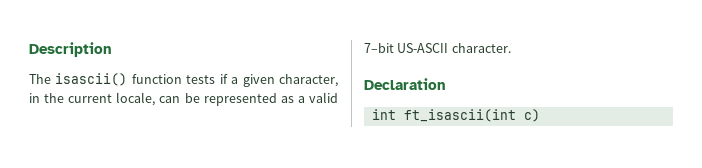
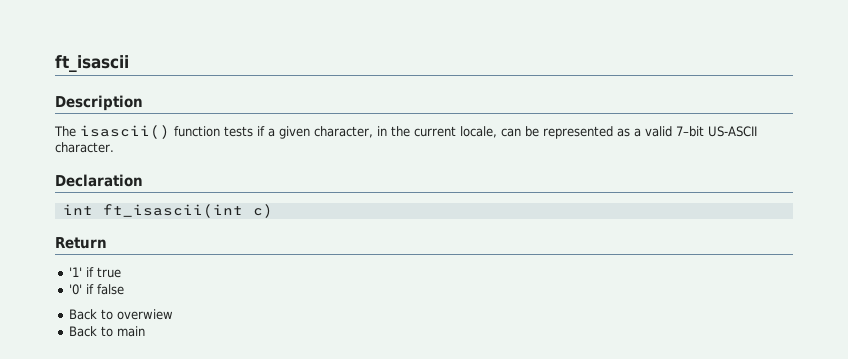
+ ft_isascii
+ Return
+ '1' if true
+ '0' if false
+ Back to overwiew
+ Back to main

